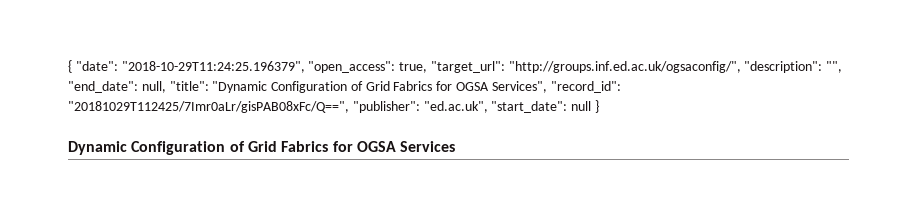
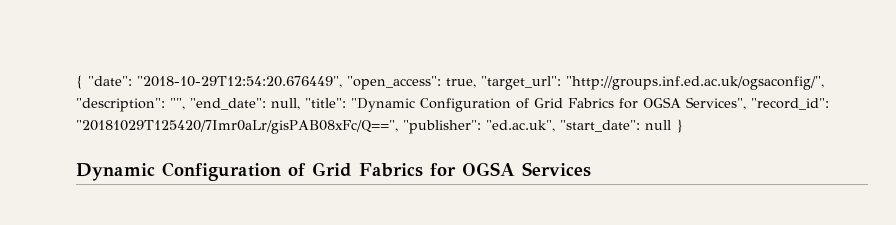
- { "date": "2018-10-29T11:24:25.196379", "open_access": true, "target_url": "http://groups.inf.ed.ac.uk/ogsaconfig/", "description": "", "end_date": null, "title": "Dynamic Configuration of Grid Fabrics for OGSA Services", "record_id": "20181029T112425/7Imr0aLr/gisPAB08xFc/Q==", "publisher": "ed.ac.uk", "start_date": null }
+ { "date": "2018-10-29T12:54:20.676449", "open_access": true, "target_url": "http://groups.inf.ed.ac.uk/ogsaconfig/", "description": "", "end_date": null, "title": "Dynamic Configuration of Grid Fabrics for OGSA Services", "record_id": "20181029T125420/7Imr0aLr/gisPAB08xFc/Q==", "publisher": "ed.ac.uk", "start_date": null }

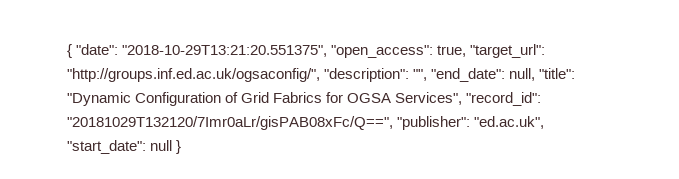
- { "date": "2018-10-29T12:54:20.676449", "open_access": true, "target_url": "http://groups.inf.ed.ac.uk/ogsaconfig/", "description": "", "end_date": null, "title": "Dynamic Configuration of Grid Fabrics for OGSA Services", "record_id": "20181029T125420/7Imr0aLr/gisPAB08xFc/Q==", "publisher": "ed.ac.uk", "start_date": null }
+ { "date": "2018-10-29T13:21:20.551375", "open_access": true, "target_url": "http://groups.inf.ed.ac.uk/ogsaconfig/", "description": "", "end_date": null, "title": "Dynamic Configuration of Grid Fabrics for OGSA Services", "record_id": "20181029T132120/7Imr0aLr/gisPAB08xFc/Q==", "publisher": "ed.ac.uk", "start_date": null }
- Dynamic Configuration of Grid Fabrics for OGSA Services

